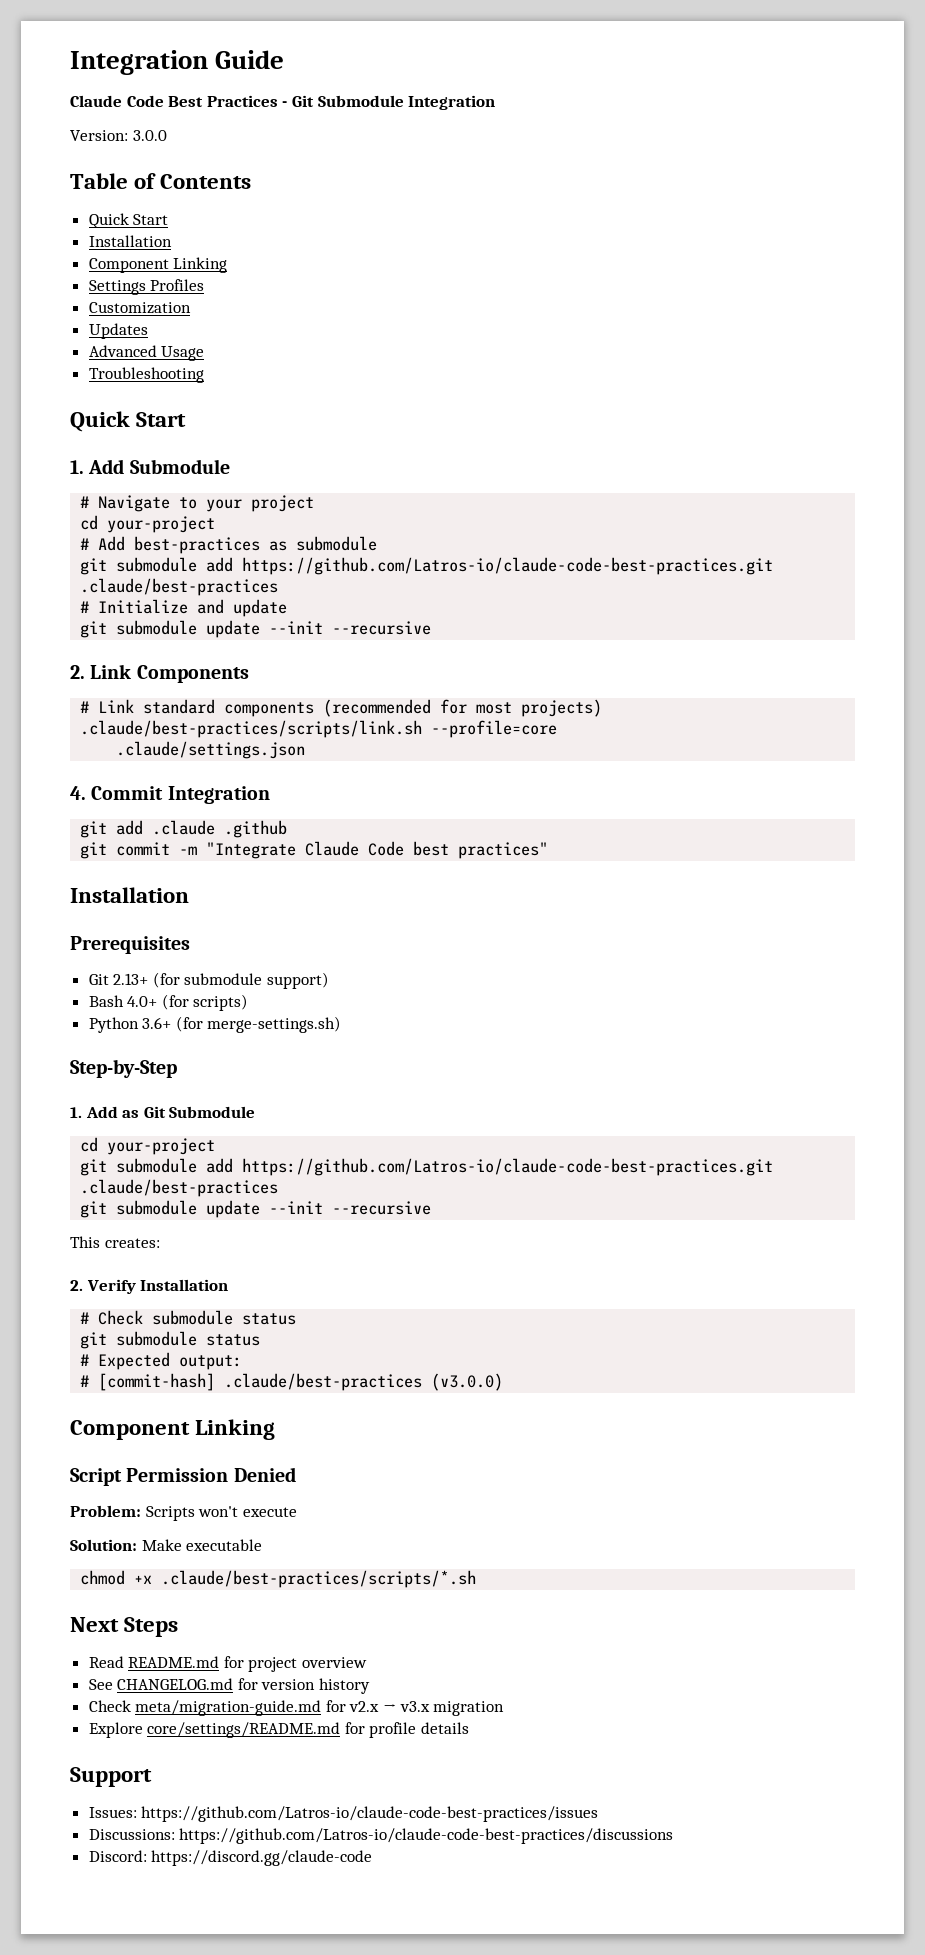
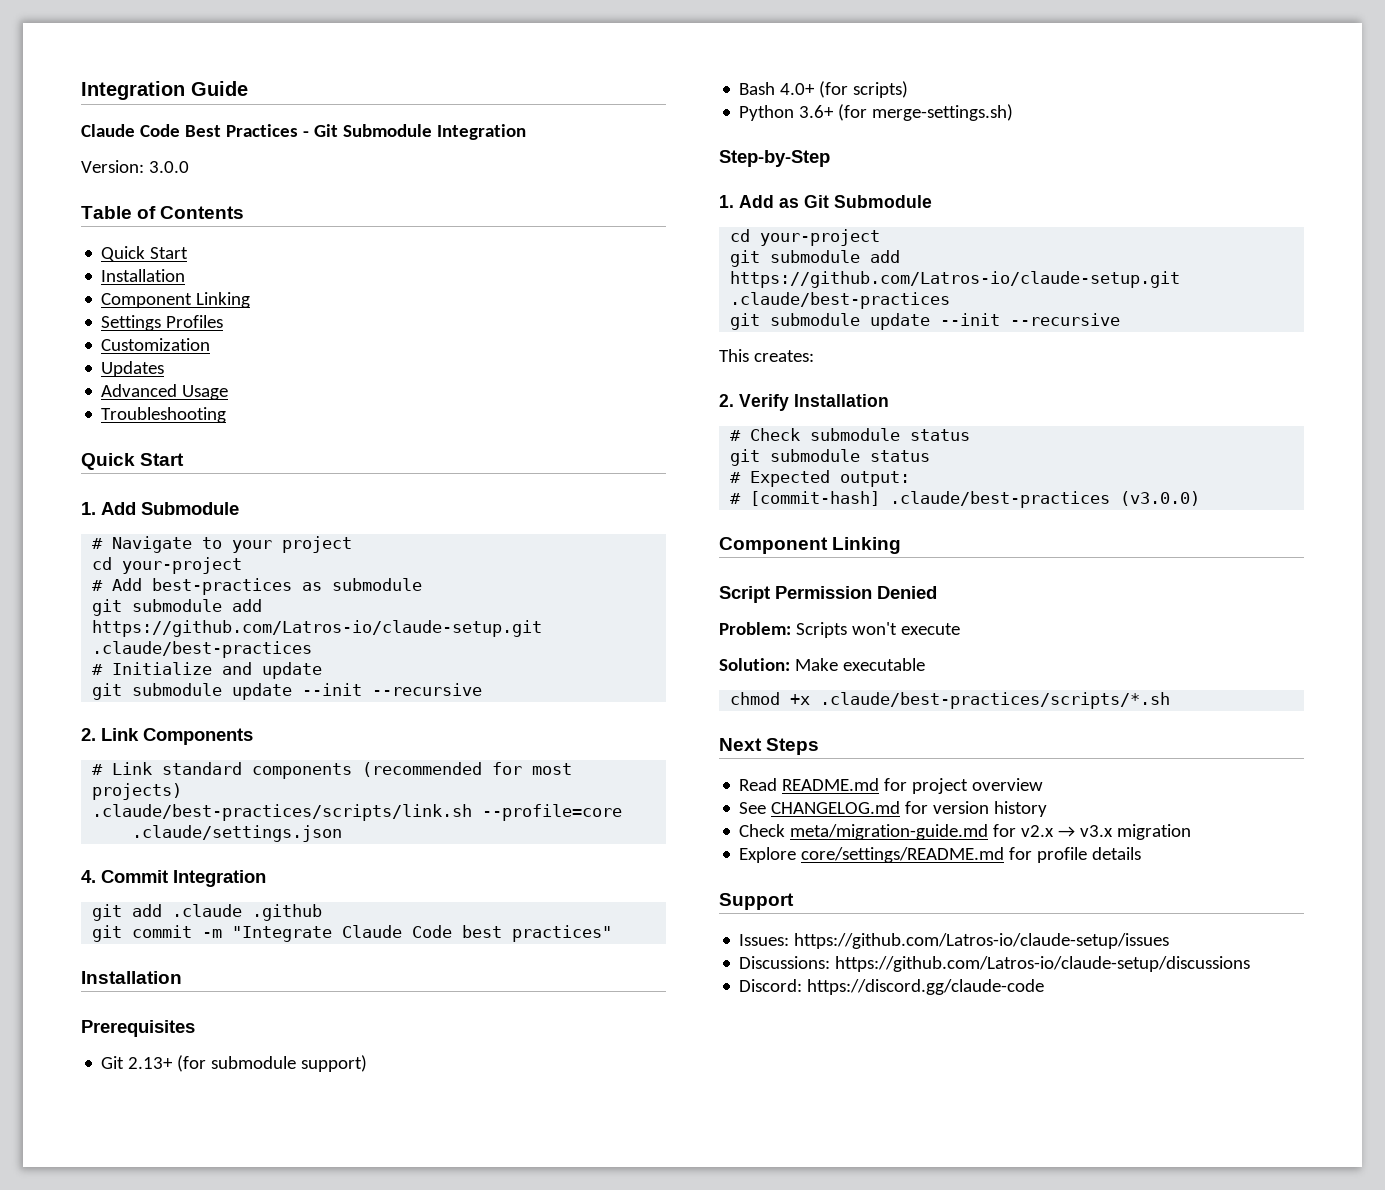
  # Add best-practices as submodule
- git submodule add https://github.com/Latros-io/claude-code-best-practices.git .claude/best-practices
+ git submodule add https://github.com/Latros-io/claude-setup.git .claude/best-practices
  1. Add as Git Submodule
  cd your-project
- git submodule add https://github.com/Latros-io/claude-code-best-practices.git .claude/best-practices
+ git submodule add https://github.com/Latros-io/claude-setup.git .claude/best-practices
- Issues: https://github.com/Latros-io/claude-code-best-practices/issues
+ Issues: https://github.com/Latros-io/claude-setup/issues
- Discussions: https://github.com/Latros-io/claude-code-best-practices/discussions
+ Discussions: https://github.com/Latros-io/claude-setup/discussions

